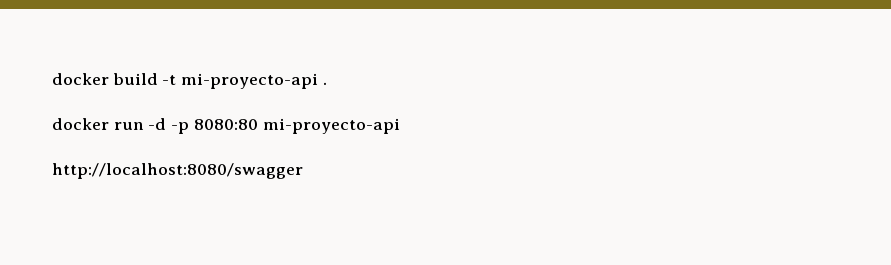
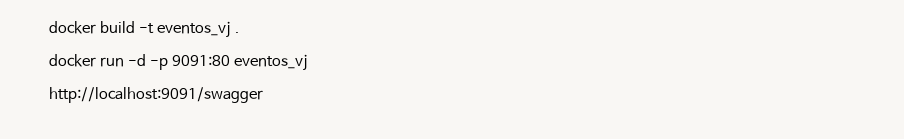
- docker build -t mi-proyecto-api .
+ docker build -t eventos_vj .
- docker run -d -p 8080:80 mi-proyecto-api
- http://localhost:8080/swagger
+ docker run -d -p 9091:80 eventos_vj
+ http://localhost:9091/swagger

